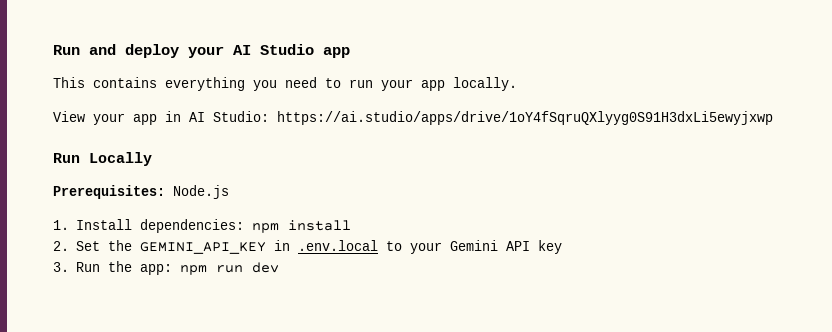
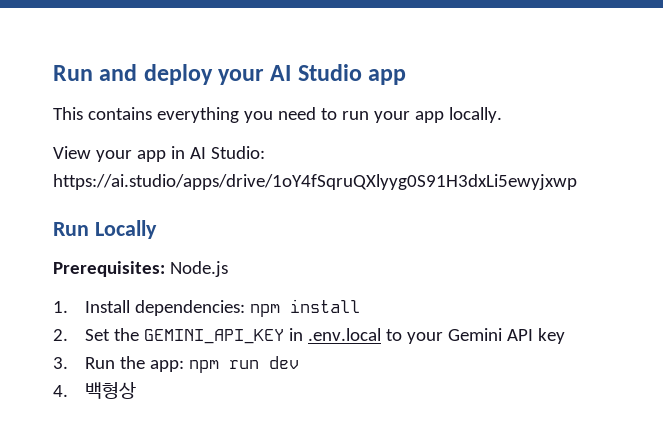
+ 4. 백형상

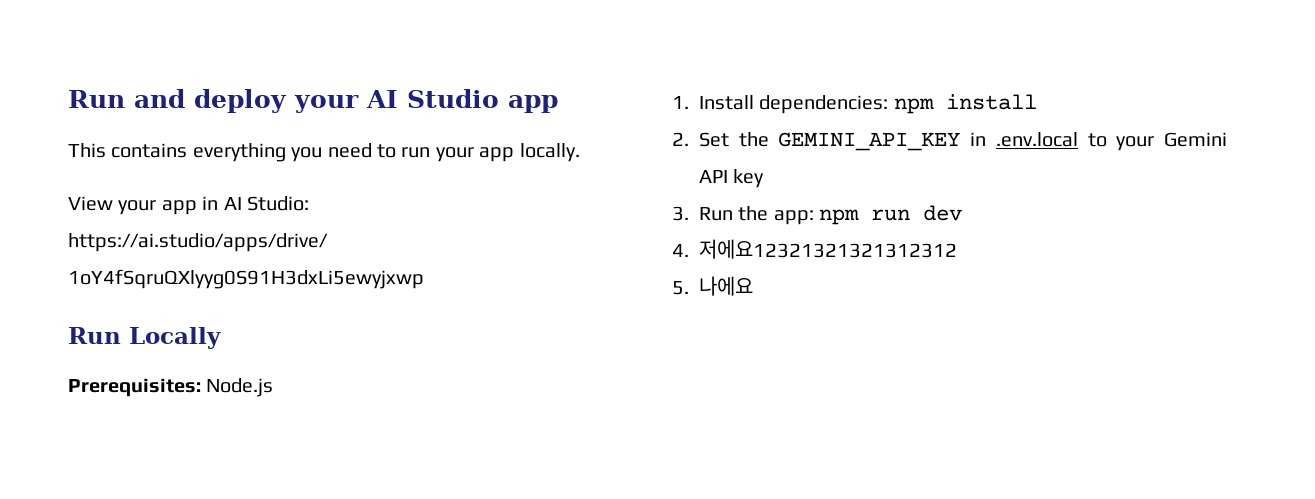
- 4. 백형상
+ 4. 저에요12321321321312312
+ 5. 나에요

